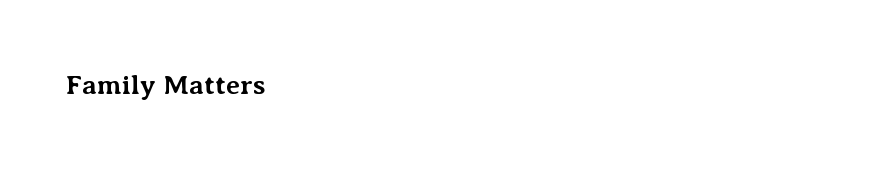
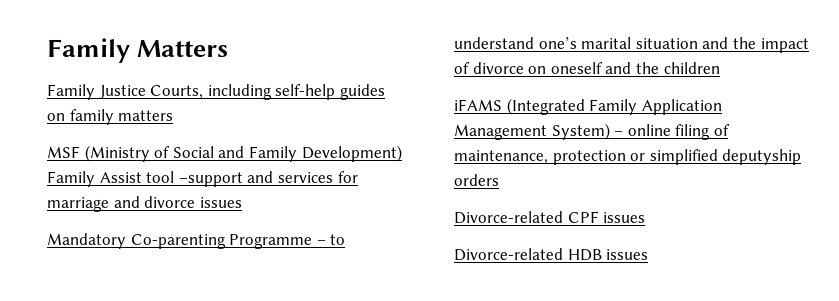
+ Family Justice Courts, including self-help guides on family matters
+ MSF (Ministry of Social and Family Development) Family Assist tool –support and services for marriage and divorce issues
+ Mandatory Co-parenting Programme – to understand one’s marital situation and the impact of divorce on oneself and the children
+ iFAMS (Integrated Family Application Management System) – online filing of maintenance, protection or simplified deputyship orders
+ Divorce-related CPF issues
+ Divorce-related HDB issues

